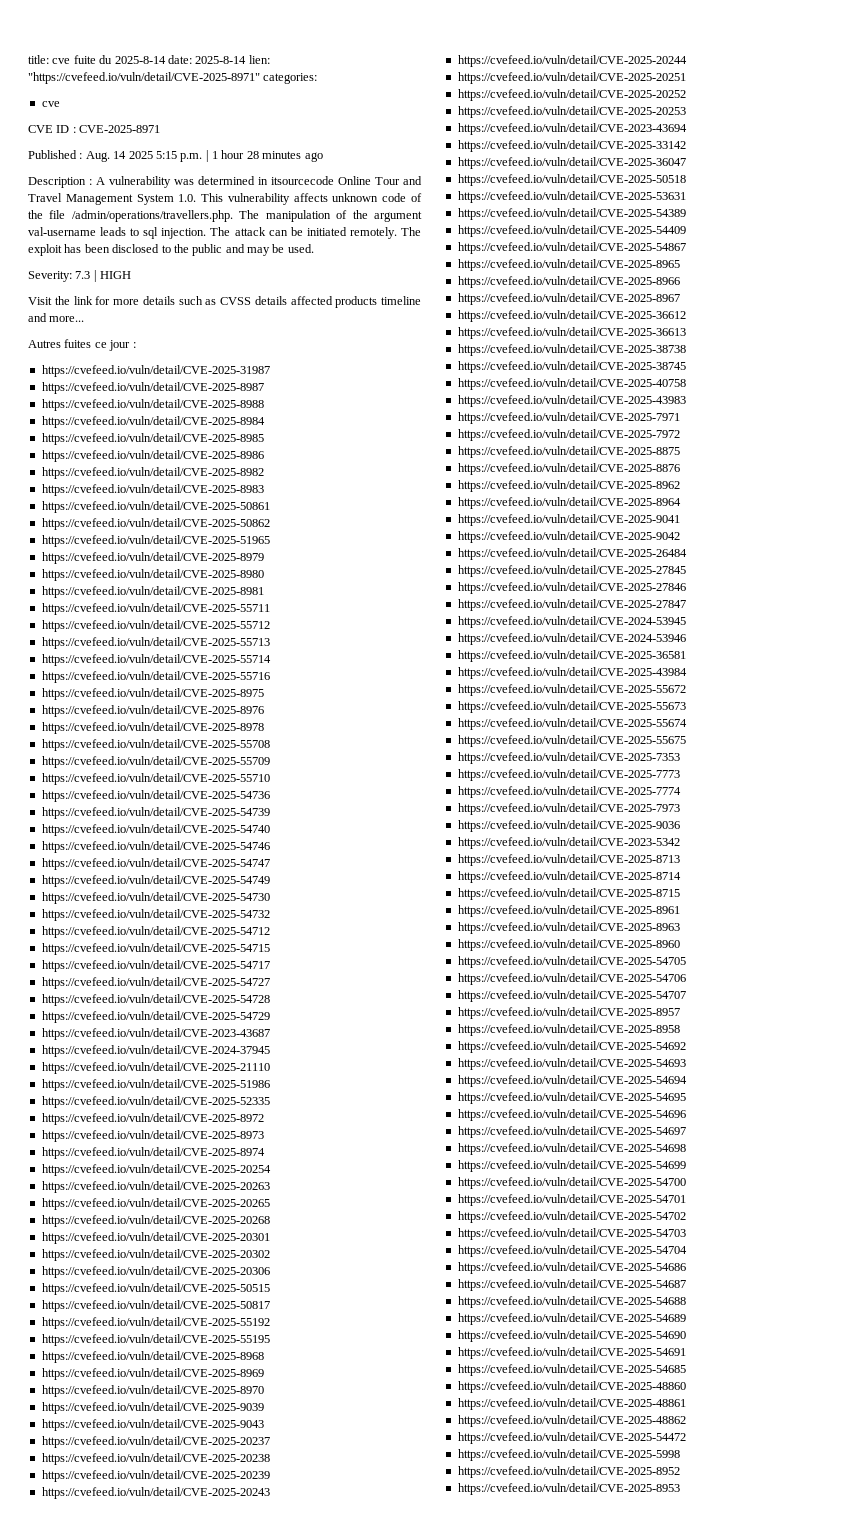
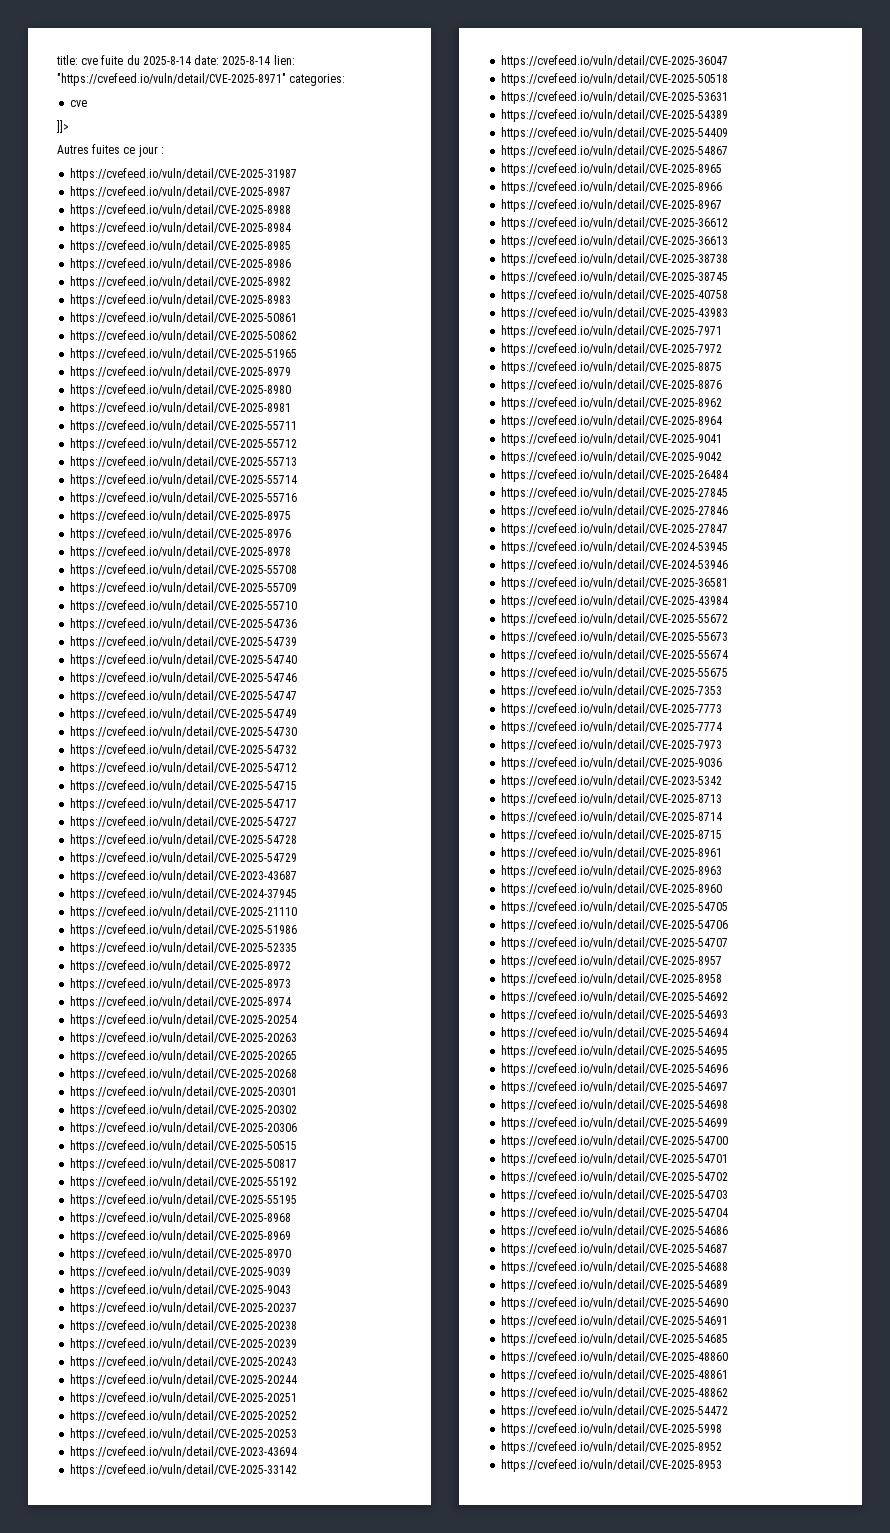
- CVE ID : CVE-2025-8971
- Published : Aug. 14 2025 5:15 p.m. | 1 hour 28 minutes ago
- Description : A vulnerability was determined in itsourcecode Online Tour and Travel Management System 1.0. This vulnerability affects unknown code of the file /admin/operations/travellers.php. The manipulation of the argument val-username leads to sql injection. The attack can be initiated remotely. The exploit has been disclosed to the public and may be used.
- Severity: 7.3 | HIGH
- Visit the link for more details such as CVSS details affected products timeline and more...
+ ]]>

